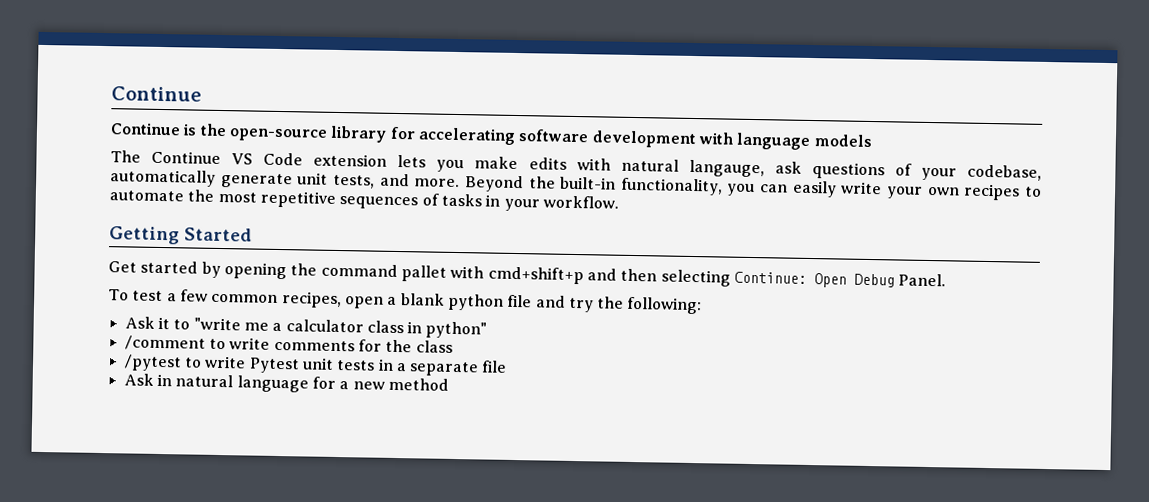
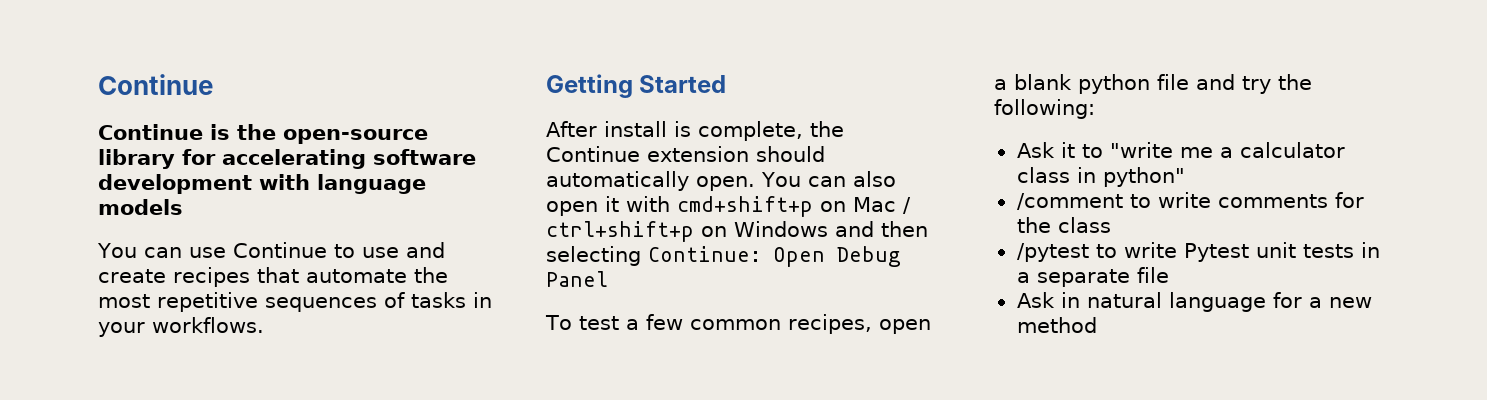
- The Continue VS Code extension lets you make edits with natural langauge, ask questions of your codebase, automatically generate unit tests, and more. Beyond the built-in functionality, you can easily write your own recipes to automate the most repetitive sequences of tasks in your workflow.
+ You can use Continue to use and create recipes that automate the most repetitive sequences of tasks in your workflows.
- Get started by opening the command pallet with cmd+shift+p and then selecting Continue: Open Debug Panel.
+ After install is complete, the Continue extension should automatically open. You can also open it with cmd+shift+p on Mac / ctrl+shift+p on Windows and then selecting Continue: Open Debug Panel

